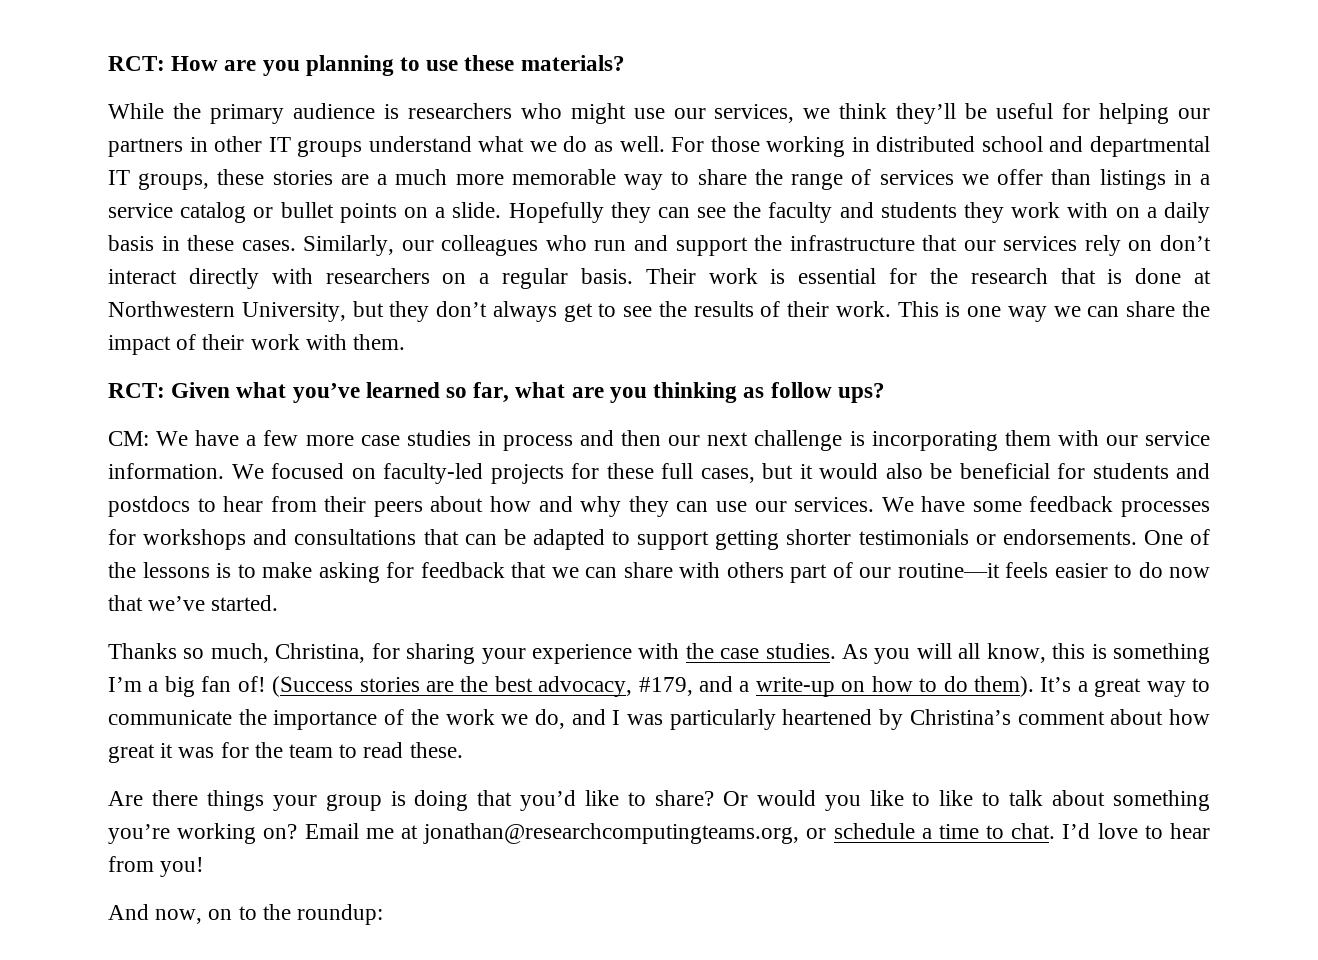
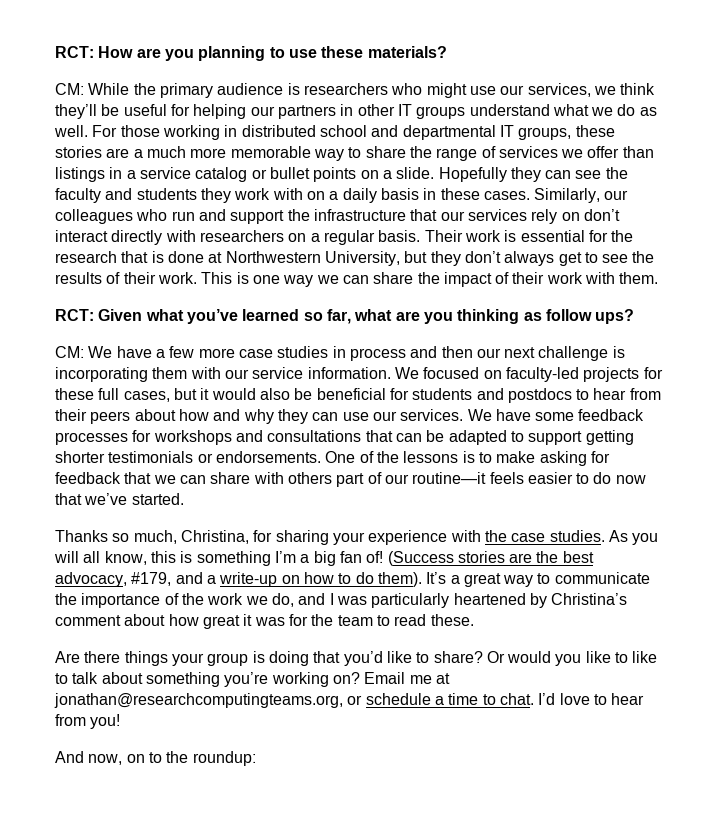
- While the primary audience is researchers who might use our services, we think they’ll be useful for helping our partners in other IT groups understand what we do as well.
+ CM: While the primary audience is researchers who might use our services, we think they’ll be useful for helping our partners in other IT groups understand what we do as well.

